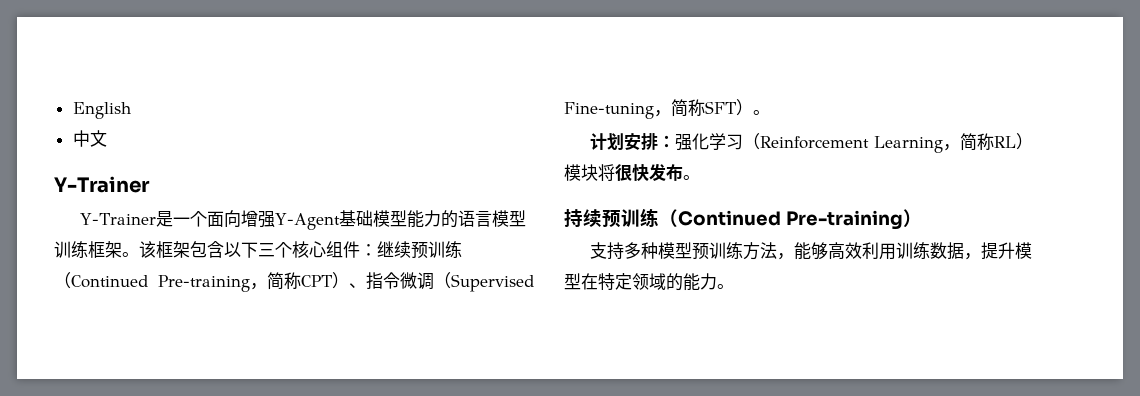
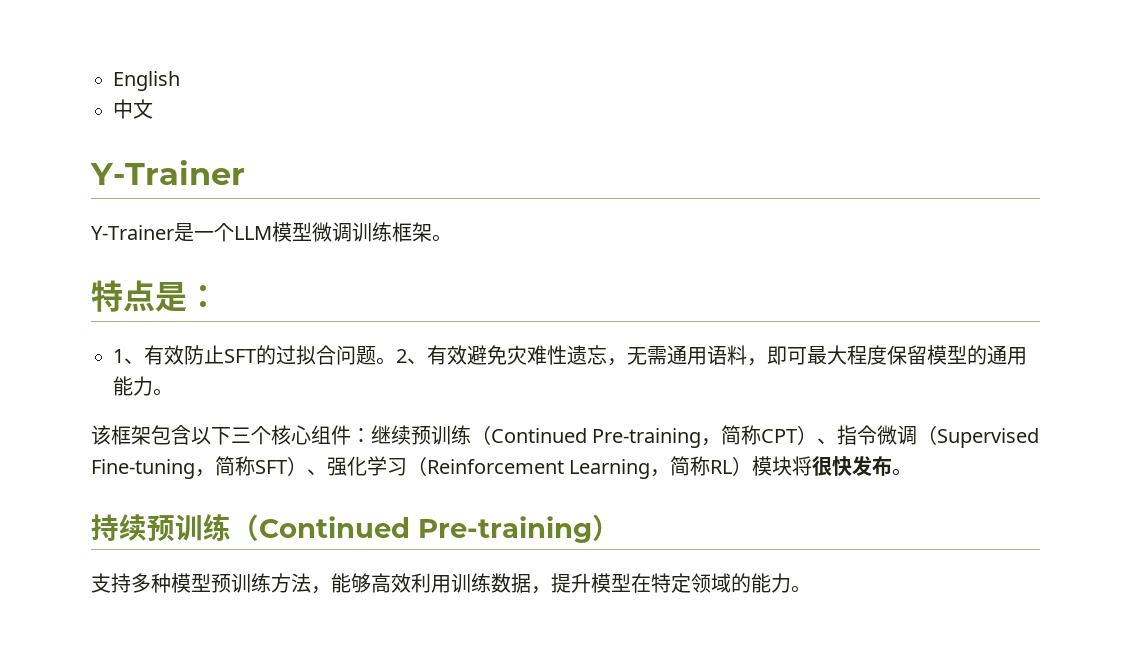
- Y-Trainer是一个面向增强Y-Agent基础模型能力的语言模型训练框架。该框架包含以下三个核心组件：继续预训练（Continued Pre-training，简称CPT）、指令微调（Supervised Fine-tuning，简称SFT）。
- 计划安排：强化学习（Reinforcement Learning，简称RL）模块将很快发布。
+ Y-Trainer是一个LLM模型微调训练框架。
+ 特点是：
+ 1、有效防止SFT的过拟合问题。2、有效避免灾难性遗忘，无需通用语料，即可最大程度保留模型的通用能力。
+ 该框架包含以下三个核心组件：继续预训练（Continued Pre-training，简称CPT）、指令微调（Supervised Fine-tuning，简称SFT）、强化学习（Reinforcement Learning，简称RL）模块将很快发布。

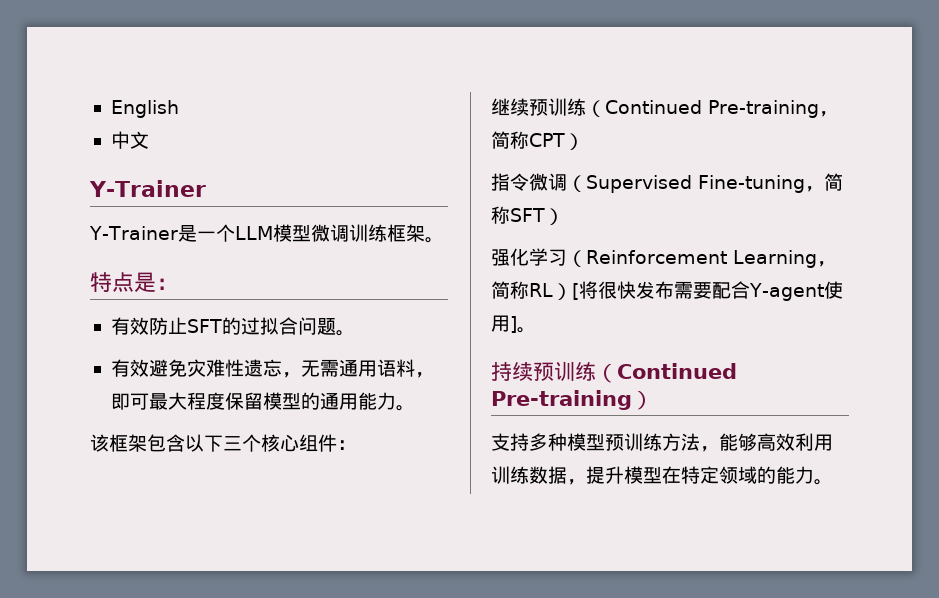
- 1、有效防止SFT的过拟合问题。2、有效避免灾难性遗忘，无需通用语料，即可最大程度保留模型的通用能力。
+ 有效防止SFT的过拟合问题。
+ 有效避免灾难性遗忘，无需通用语料，即可最大程度保留模型的通用能力。
- 该框架包含以下三个核心组件：继续预训练（Continued Pre-training，简称CPT）、指令微调（Supervised Fine-tuning，简称SFT）、强化学习（Reinforcement Learning，简称RL）模块将很快发布。
+ 该框架包含以下三个核心组件：
+ 继续预训练（Continued Pre-training，简称CPT）
+ 指令微调（Supervised Fine-tuning，简称SFT）
+ 强化学习（Reinforcement Learning，简称RL）[将很快发布需要配合Y-agent使用]。

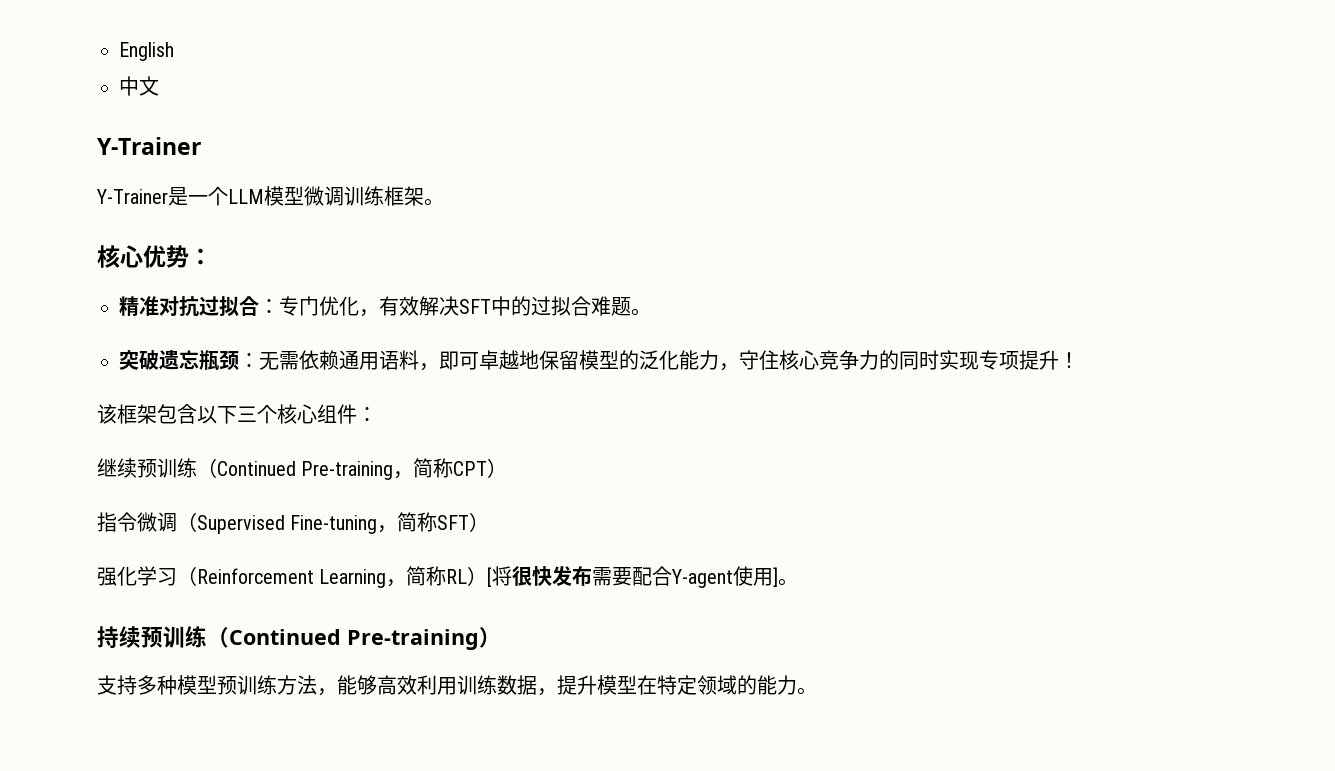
- 特点是：
- 有效防止SFT的过拟合问题。
+ 核心优势：
+ 精准对抗过拟合：专门优化，有效解决SFT中的过拟合难题。
- 有效避免灾难性遗忘，无需通用语料，即可最大程度保留模型的通用能力。
+ 突破遗忘瓶颈：无需依赖通用语料，即可卓越地保留模型的泛化能力，守住核心竞争力的同时实现专项提升！

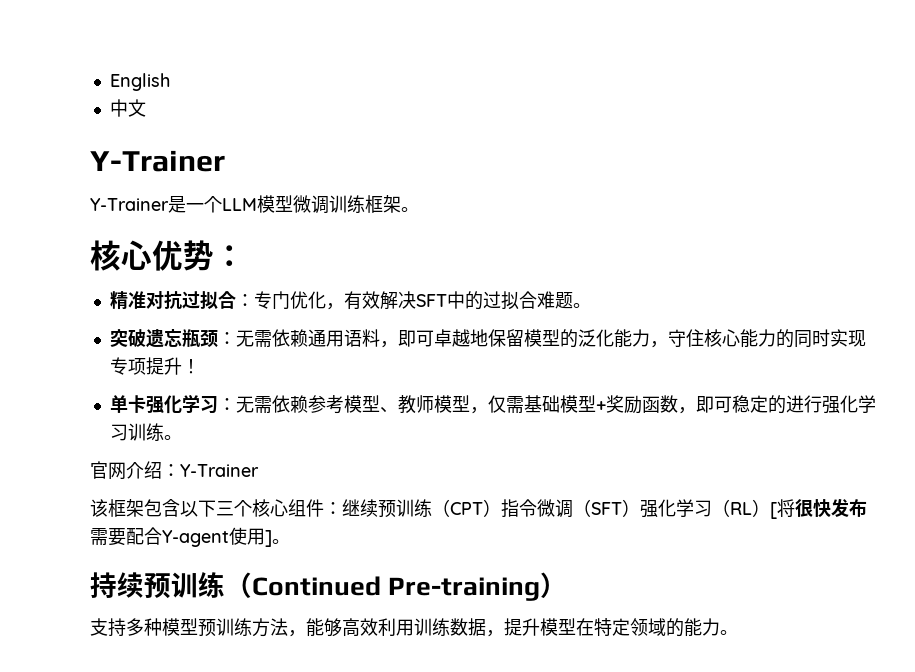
- 突破遗忘瓶颈：无需依赖通用语料，即可卓越地保留模型的泛化能力，守住核心竞争力的同时实现专项提升！
+ 突破遗忘瓶颈：无需依赖通用语料，即可卓越地保留模型的泛化能力，守住核心能力的同时实现专项提升！
+ 单卡强化学习：无需依赖参考模型、教师模型，仅需基础模型+奖励函数，即可稳定的进行强化学习训练。
+ 官网介绍：Y-Trainer
- 该框架包含以下三个核心组件：
- 继续预训练（Continued Pre-training，简称CPT）
- 指令微调（Supervised Fine-tuning，简称SFT）
- 强化学习（Reinforcement Learning，简称RL）[将很快发布需要配合Y-agent使用]。
+ 该框架包含以下三个核心组件：继续预训练（CPT）指令微调（SFT）强化学习（RL）[将很快发布需要配合Y-agent使用]。

